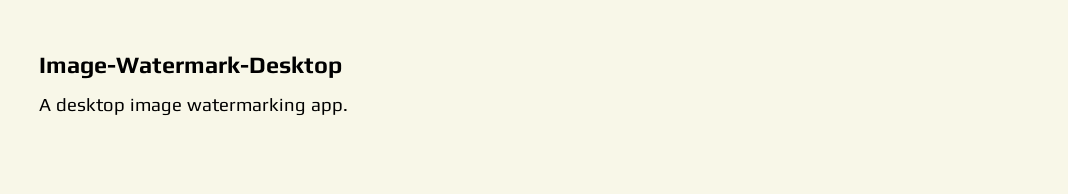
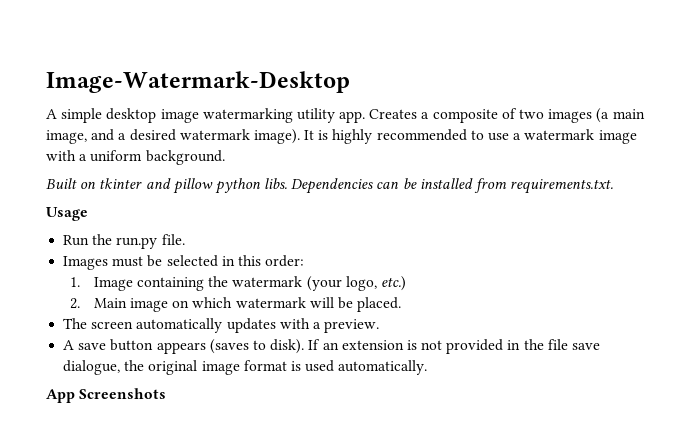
- A desktop image watermarking app.
+ A simple desktop image watermarking utility app. Creates a composite of two images (a main image, and a desired watermark image). It is highly recommended to use a watermark image with a uniform background.
+ Built on tkinter and pillow python libs. Dependencies can be installed from requirements.txt.
+ Usage
+ Run the run.py file.
+ Images must be selected in this order:
+ 1. Image containing the watermark (your logo, etc.)
+ 2. Main image on which watermark will be placed.
+ The screen automatically updates with a preview.
+ A save button appears (saves to disk). If an extension is not provided in the file save dialogue, the original image format is used automatically.
+ App Screenshots

